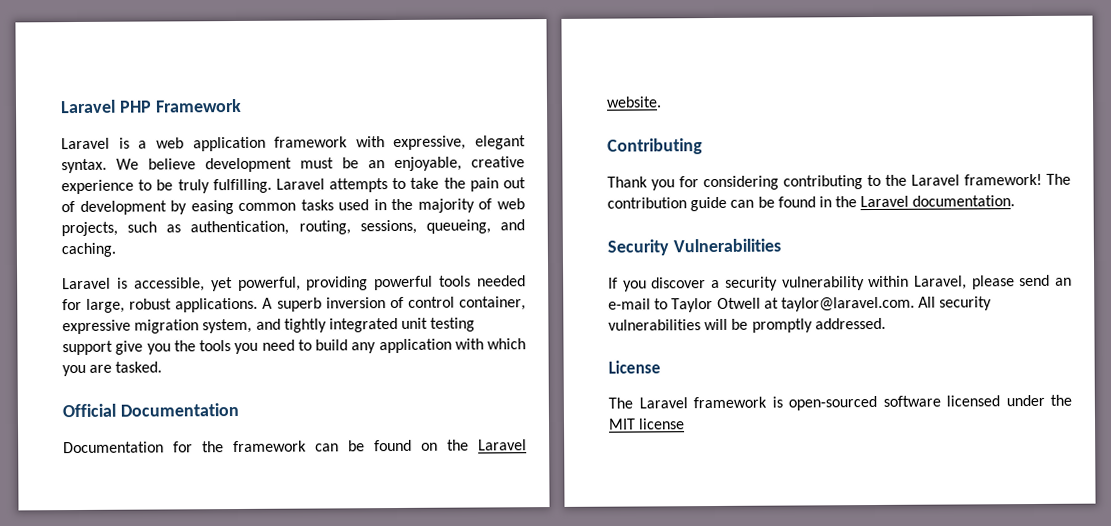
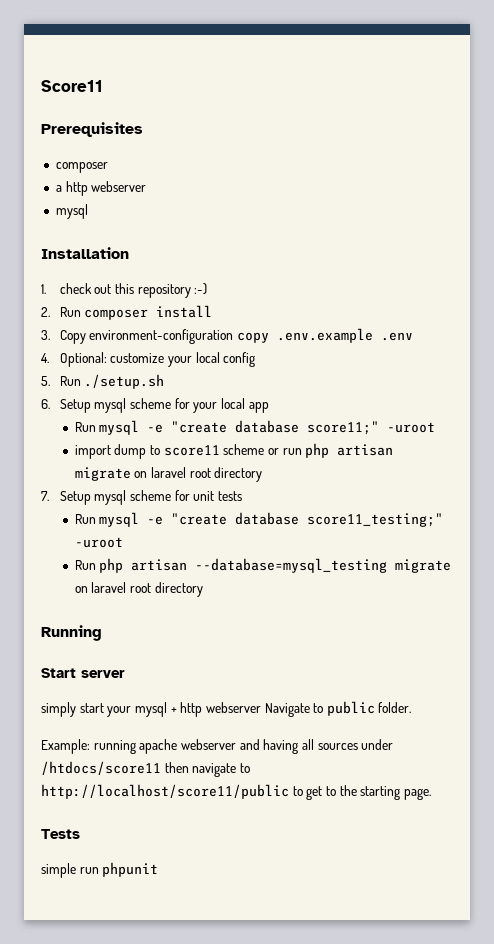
- Laravel PHP Framework
- Laravel is a web application framework with expressive, elegant syntax. We believe development must be an enjoyable, creative experience to be truly fulfilling. Laravel attempts to take the pain out of development by easing common tasks used in the majority of web projects, such as authentication, routing, sessions, queueing, and caching.
- Laravel is accessible, yet powerful, providing powerful tools needed for large, robust applications. A superb inversion of control container, expressive migration system, and tightly integrated unit testing support give you the tools you need to build any application with which you are tasked.
- Official Documentation
- Documentation for the framework can be found on the Laravel website.
- Contributing
- Thank you for considering contributing to the Laravel framework! The contribution guide can be found in the Laravel documentation.
- Security Vulnerabilities
- If you discover a security vulnerability within Laravel, please send an e-mail to Taylor Otwell at taylor@laravel.com. All security vulnerabilities will be promptly addressed.
- License
- The Laravel framework is open-sourced software licensed under the MIT license
+ Score11
+ Prerequisites
+ composer
+ a http webserver
+ mysql
+ Installation
+ 1. check out this repository :-)
+ 2. Run composer install
+ 3. Copy environment-configuration copy .env.example .env
+ 4. Optional: customize your local config
+ 5. Run ./setup.sh
+ 6. Setup mysql scheme for your local app
+ Run mysql -e "create database score11;" -uroot
+ import dump to score11 scheme or run php artisan migrate on laravel root directory
+ 7. Setup mysql scheme for unit tests
+ Run mysql -e "create database score11_testing;" -uroot
+ Run php artisan --database=mysql_testing migrate on laravel root directory
+ Running
+ Start server
+ simply start your mysql + http webserver Navigate to public folder.
+ Example: running apache webserver and having all sources under /htdocs/score11 then navigate to http://localhost/score11/public to get to the starting page.
+ Tests
+ simple run phpunit

